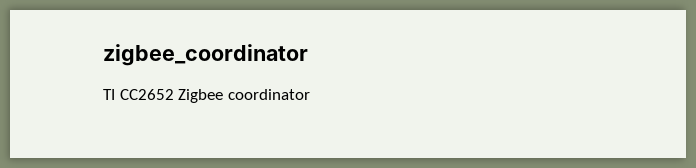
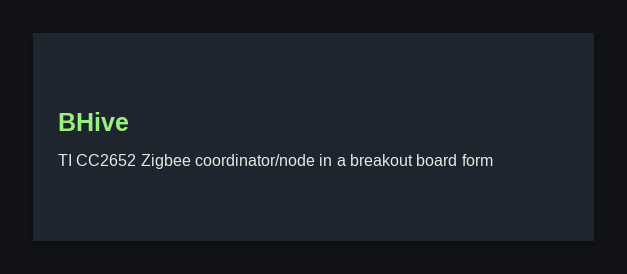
- zigbee_coordinator
+ BHive
- TI CC2652 Zigbee coordinator
+ TI CC2652 Zigbee coordinator/node in a breakout board form

